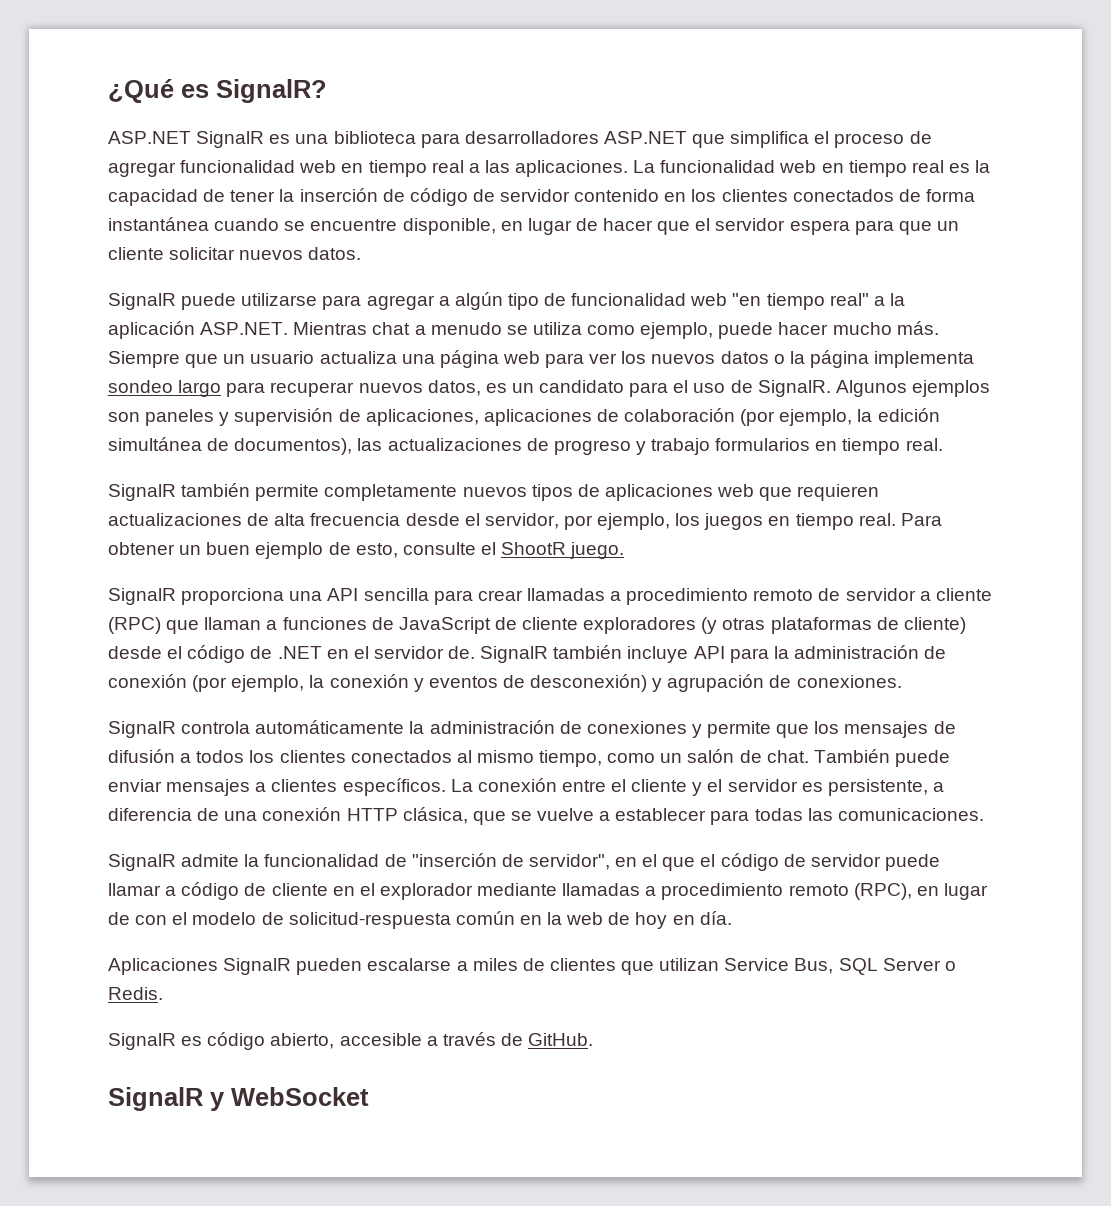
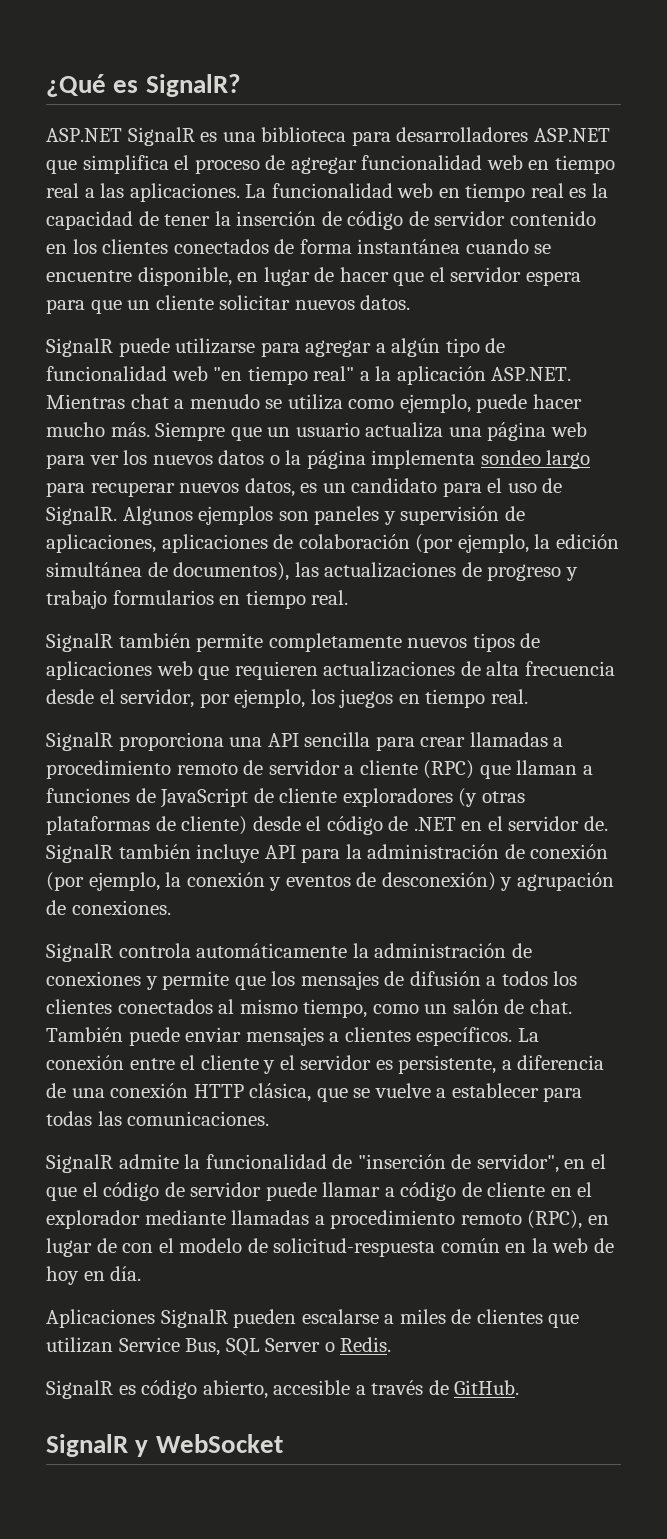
- Para obtener un buen ejemplo de esto, consulte el ShootR juego.

